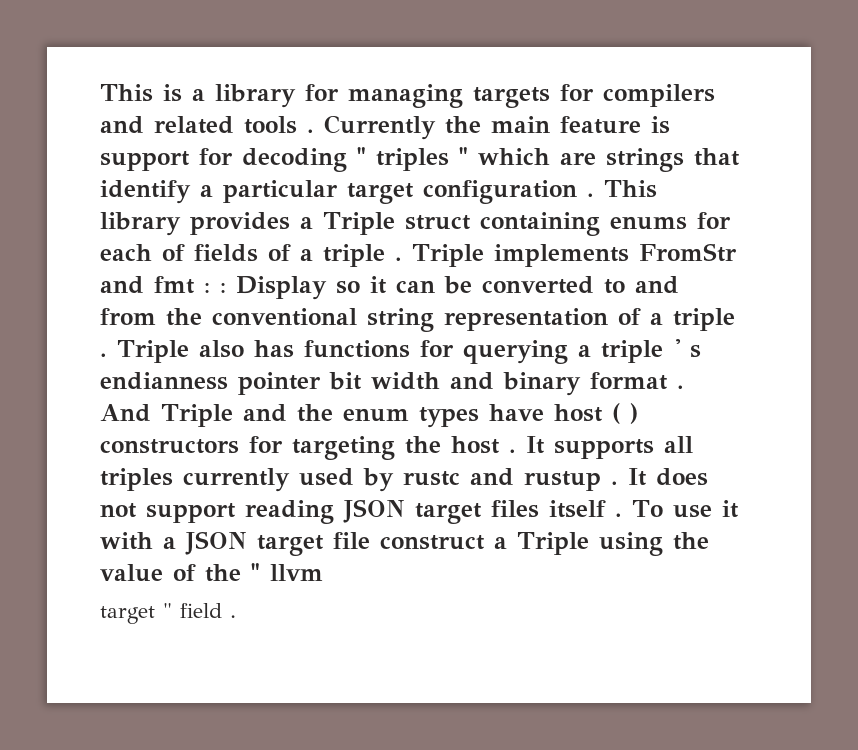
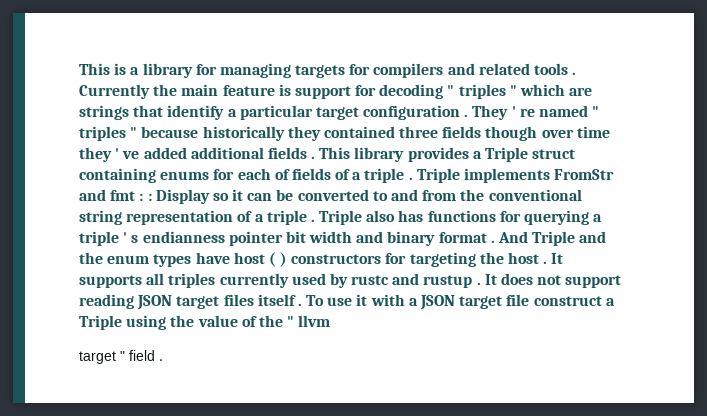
+ They ' re named " triples " because historically they contained three fields though over time they ' ve added additional fields .

